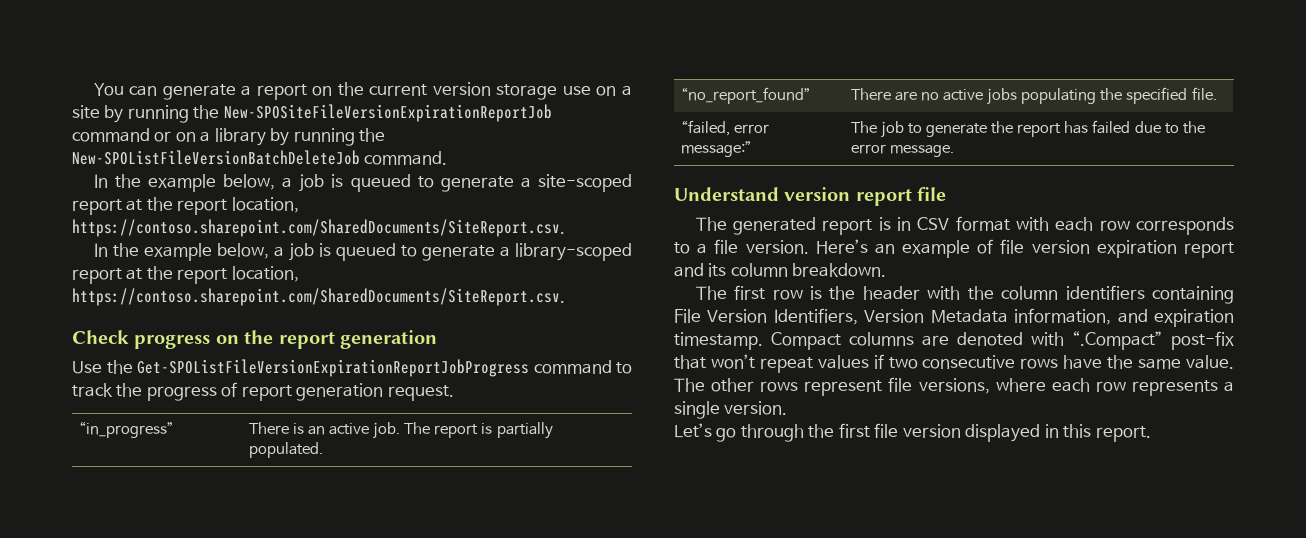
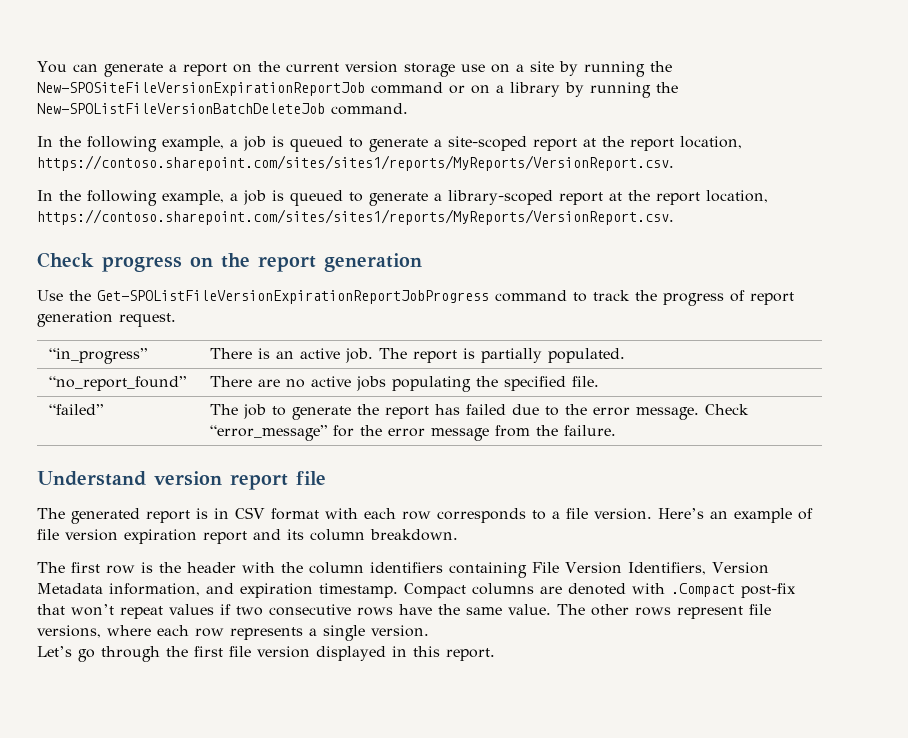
- In the example below, a job is queued to generate a site-scoped report at the report location, https://contoso.sharepoint.com/SharedDocuments/SiteReport.csv.
- In the example below, a job is queued to generate a library-scoped report at the report location, https://contoso.sharepoint.com/SharedDocuments/SiteReport.csv.
+ In the following example, a job is queued to generate a site-scoped report at the report location, https://contoso.sharepoint.com/sites/sites1/reports/MyReports/VersionReport.csv.
+ In the following example, a job is queued to generate a library-scoped report at the report location, https://contoso.sharepoint.com/sites/sites1/reports/MyReports/VersionReport.csv.
- “failed, error message:” | The job to generate the report has failed due to the error message.
+ “failed” | The job to generate the report has failed due to the error message. Check “error_message” for the error message from the failure.
- Compact columns are denoted with “.Compact” post-fix that won’t repeat values if two consecutive rows have the same value.
+ Compact columns are denoted with .Compact post-fix that won’t repeat values if two consecutive rows have the same value.

